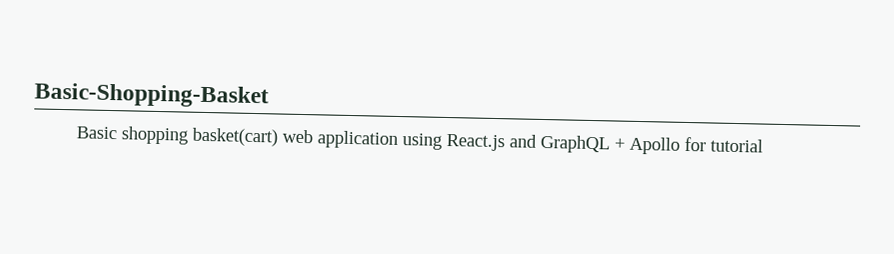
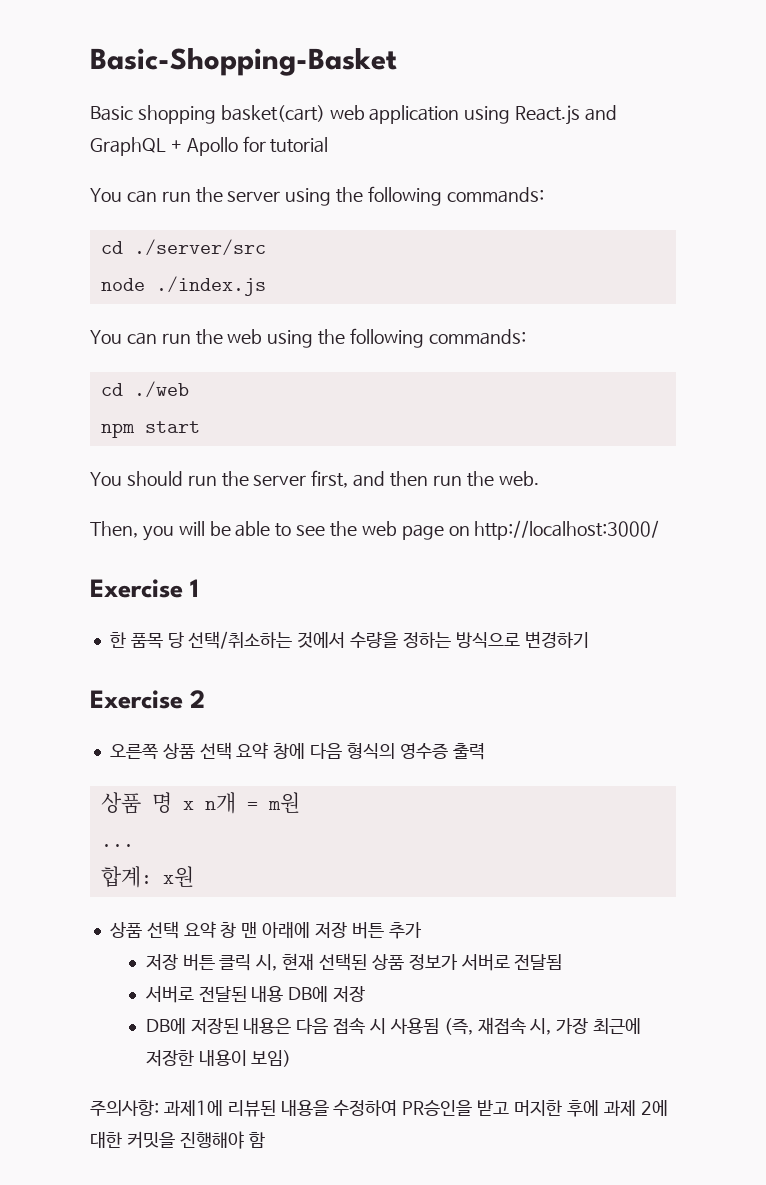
+ You can run the server using the following commands:
+ cd ./server/src
+ node ./index.js
+ You can run the web using the following commands:
+ cd ./web
+ npm start
+ You should run the server first, and then run the web.
+ Then, you will be able to see the web page on http://localhost:3000/
+ Exercise 1
+ 한 품목 당 선택/취소하는 것에서 수량을 정하는 방식으로 변경하기
+ Exercise 2
+ 오른쪽 상품 선택 요약 창에 다음 형식의 영수증 출력
+ 상품 명 x n개 = m원
+ ...
+ 합계: x원
+ 상품 선택 요약 창 맨 아래에 저장 버튼 추가
+ 저장 버튼 클릭 시, 현재 선택된 상품 정보가 서버로 전달됨
+ 서버로 전달된 내용 DB에 저장
+ DB에 저장된 내용은 다음 접속 시 사용됨 (즉, 재접속 시, 가장 최근에 저장한 내용이 보임)
+ 주의사항: 과제1에 리뷰된 내용을 수정하여 PR승인을 받고 머지한 후에 과제 2에 대한 커밋을 진행해야 함

